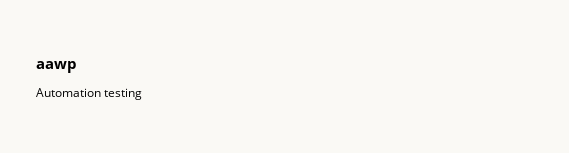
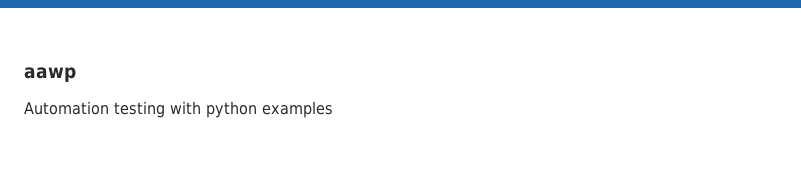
- Automation testing
+ Automation testing with python examples

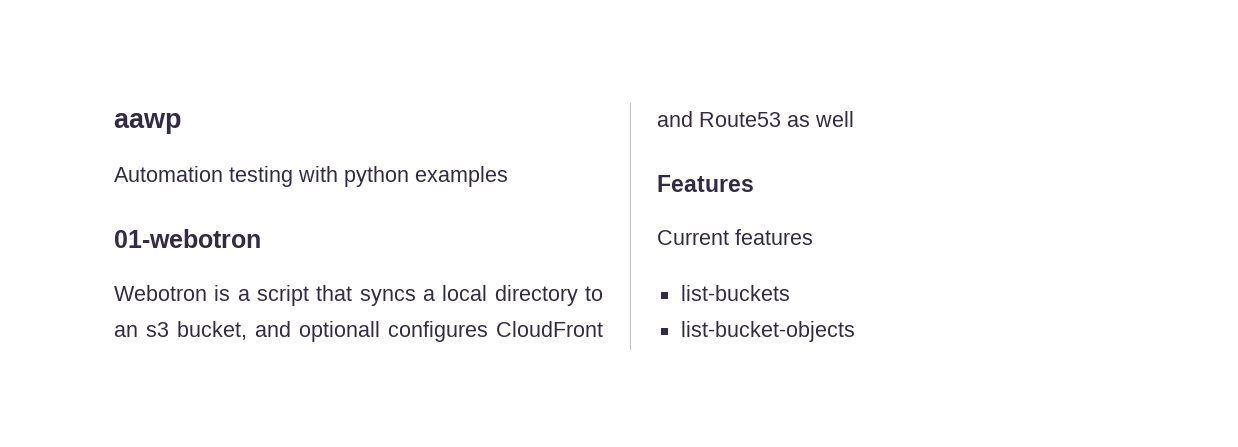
+ 01-webotron
+ Webotron is a script that syncs a local directory to an s3 bucket, and optionall configures CloudFront and Route53 as well
+ Features
+ Current features
+ list-buckets
+ list-bucket-objects

